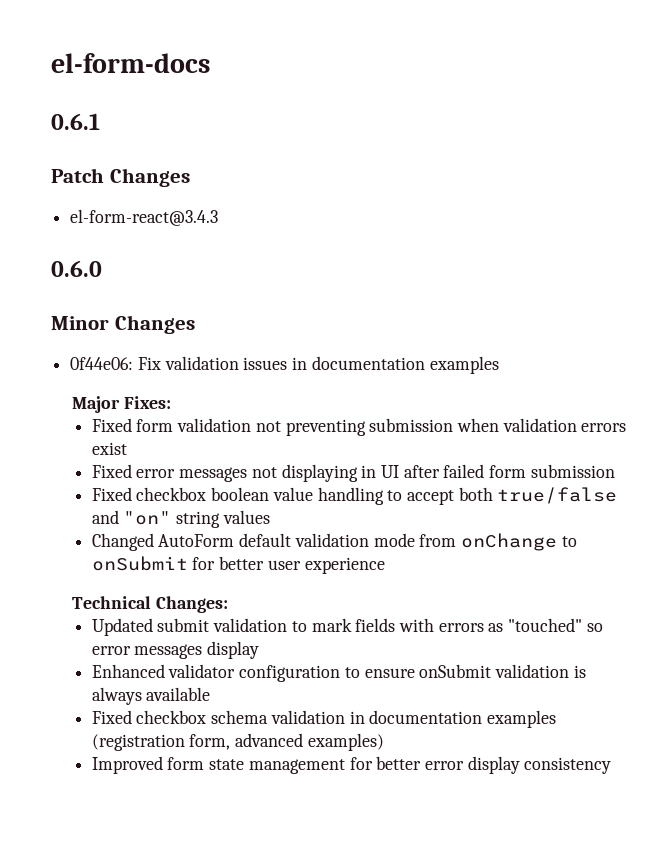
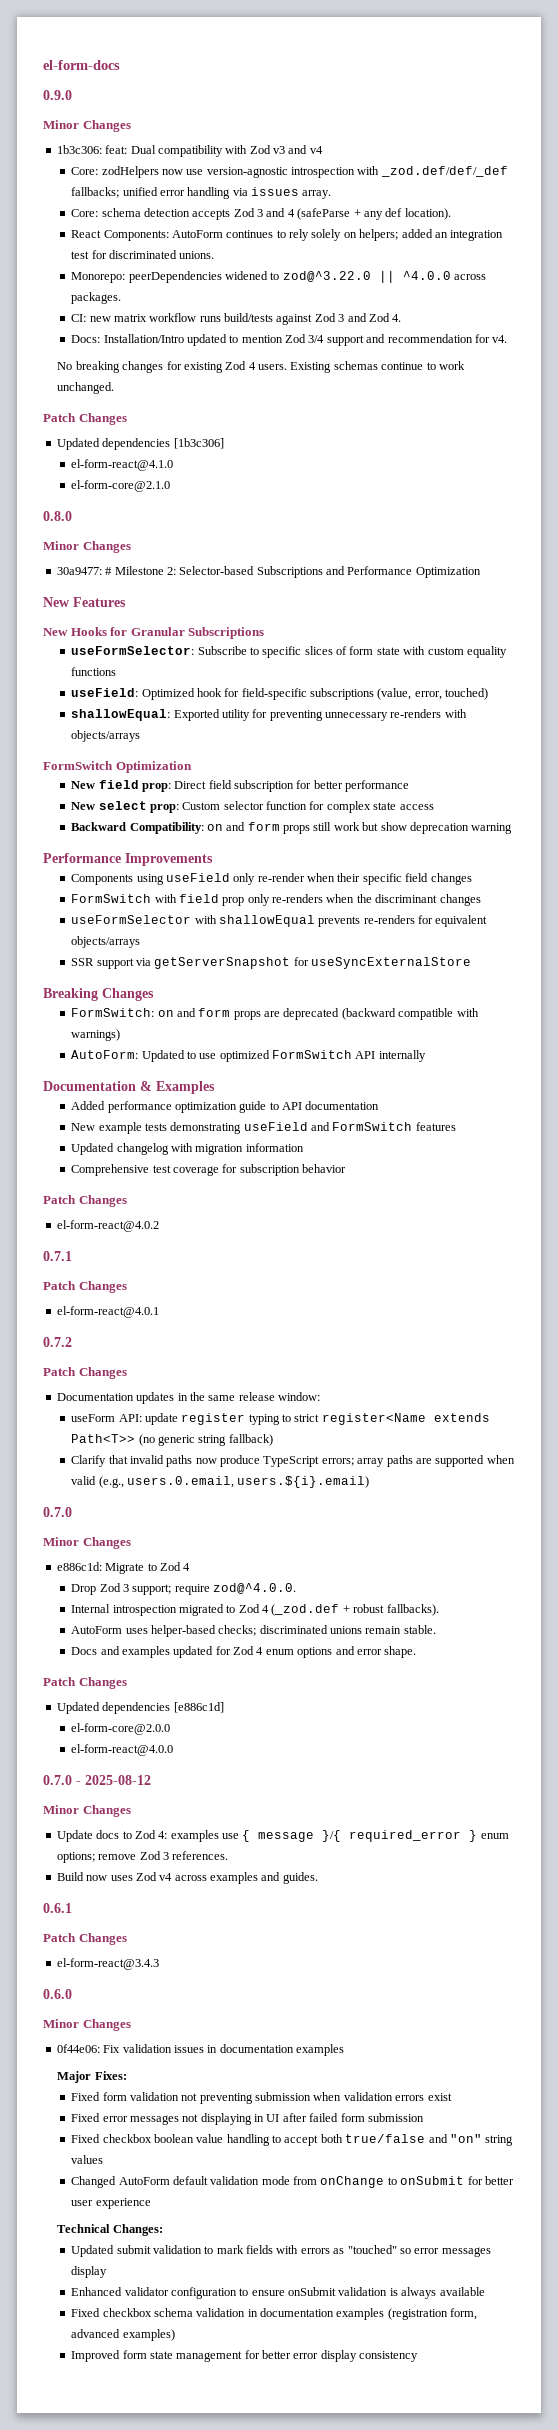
+ 0.9.0
+ Minor Changes
+ 1b3c306: feat: Dual compatibility with Zod v3 and v4
+ Core: zodHelpers now use version-agnostic introspection with _zod.def/def/_def fallbacks; unified error handling via issues array.
+ Core: schema detection accepts Zod 3 and 4 (safeParse + any def location).
+ React Components: AutoForm continues to rely solely on helpers; added an integration test for discriminated unions.
+ Monorepo: peerDependencies widened to zod@^3.22.0 || ^4.0.0 across packages.
+ CI: new matrix workflow runs build/tests against Zod 3 and Zod 4.
+ Docs: Installation/Intro updated to mention Zod 3/4 support and recommendation for v4.
+ No breaking changes for existing Zod 4 users. Existing schemas continue to work unchanged.
+ Patch Changes
+ Updated dependencies [1b3c306]
+ el-form-react@4.1.0
+ el-form-core@2.1.0
+ 0.8.0
+ Minor Changes
+ 30a9477: # Milestone 2: Selector-based Subscriptions and Performance Optimization
+ New Features
+ New Hooks for Granular Subscriptions
+ useFormSelector: Subscribe to specific slices of form state with custom equality functions
+ useField: Optimized hook for field-specific subscriptions (value, error, touched)
+ shallowEqual: Exported utility for preventing unnecessary re-renders with objects/arrays
+ FormSwitch Optimization
+ New field prop: Direct field subscription for better performance
+ New select prop: Custom selector function for complex state access
+ Backward Compatibility: on and form props still work but show deprecation warning
+ Performance Improvements
+ Components using useField only re-render when their specific field changes
+ FormSwitch with field prop only re-renders when the discriminant changes
+ useFormSelector with shallowEqual prevents re-renders for equivalent objects/arrays
+ SSR support via getServerSnapshot for useSyncExternalStore
+ Breaking Changes
+ FormSwitch: on and form props are deprecated (backward compatible with warnings)
+ AutoForm: Updated to use optimized FormSwitch API internally
+ Documentation & Examples
+ Added performance optimization guide to API documentation
+ New example tests demonstrating useField and FormSwitch features
+ Updated changelog with migration information
+ Comprehensive test coverage for subscription behavior
+ Patch Changes
+ el-form-react@4.0.2
+ 0.7.1
+ Patch Changes
+ el-form-react@4.0.1
+ 0.7.2
+ Patch Changes
+ Documentation updates in the same release window:
+ useForm API: update register typing to strict register<Name extends Path<T>> (no generic string fallback)
+ Clarify that invalid paths now produce TypeScript errors; array paths are supported when valid (e.g., users.0.email, users.${i}.email)
+ 0.7.0
+ Minor Changes
+ e886c1d: Migrate to Zod 4
+ Drop Zod 3 support; require zod@^4.0.0.
+ Internal introspection migrated to Zod 4 (_zod.def + robust fallbacks).
+ AutoForm uses helper-based checks; discriminated unions remain stable.
+ Docs and examples updated for Zod 4 enum options and error shape.
+ Patch Changes
+ Updated dependencies [e886c1d]
+ el-form-core@2.0.0
+ el-form-react@4.0.0
+ 0.7.0 - 2025-08-12
+ Minor Changes
+ Update docs to Zod 4: examples use { message }/{ required_error } enum options; remove Zod 3 references.
+ Build now uses Zod v4 across examples and guides.

